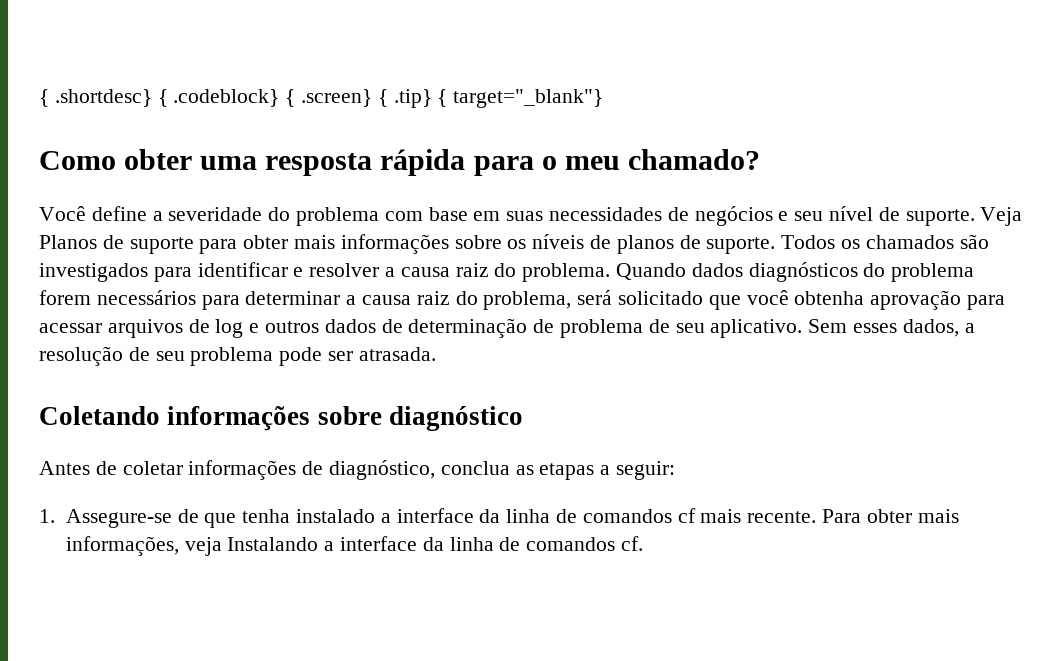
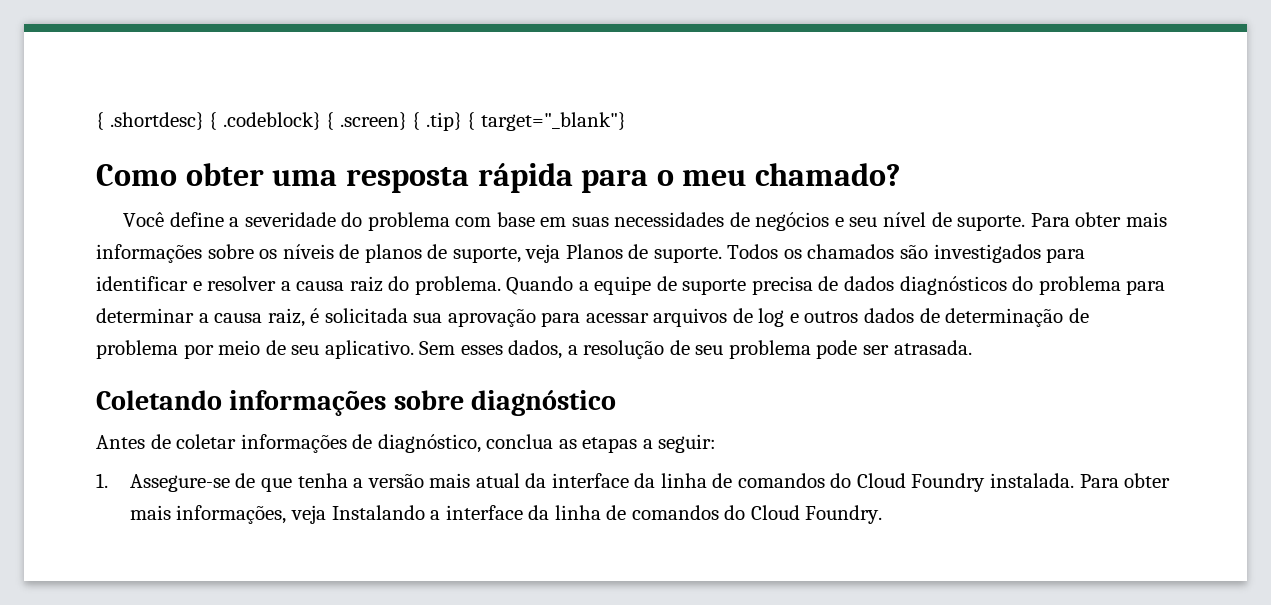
- Veja Planos de suporte para obter mais informações sobre os níveis de planos de suporte.
+ Para obter mais informações sobre os níveis de planos de suporte, veja Planos de suporte.
- Quando dados diagnósticos do problema forem necessários para determinar a causa raiz do problema, será solicitado que você obtenha aprovação para acessar arquivos de log e outros dados de determinação de problema de seu aplicativo.
+ Quando a equipe de suporte precisa de dados diagnósticos do problema para determinar a causa raiz, é solicitada sua aprovação para acessar arquivos de log e outros dados de determinação de problema por meio de seu aplicativo.
- 1. Assegure-se de que tenha instalado a interface da linha de comandos cf mais recente.
+ 1. Assegure-se de que tenha a versão mais atual da interface da linha de comandos do Cloud Foundry instalada.
- Para obter mais informações, veja Instalando a interface da linha de comandos cf.
+ Para obter mais informações, veja Instalando a interface da linha de comandos do Cloud Foundry.

